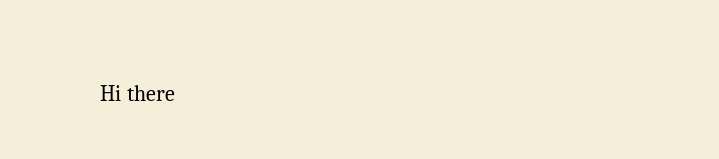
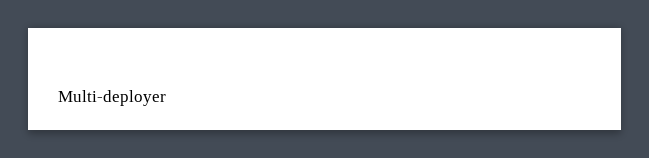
- Hi there
+ Multi-deployer

